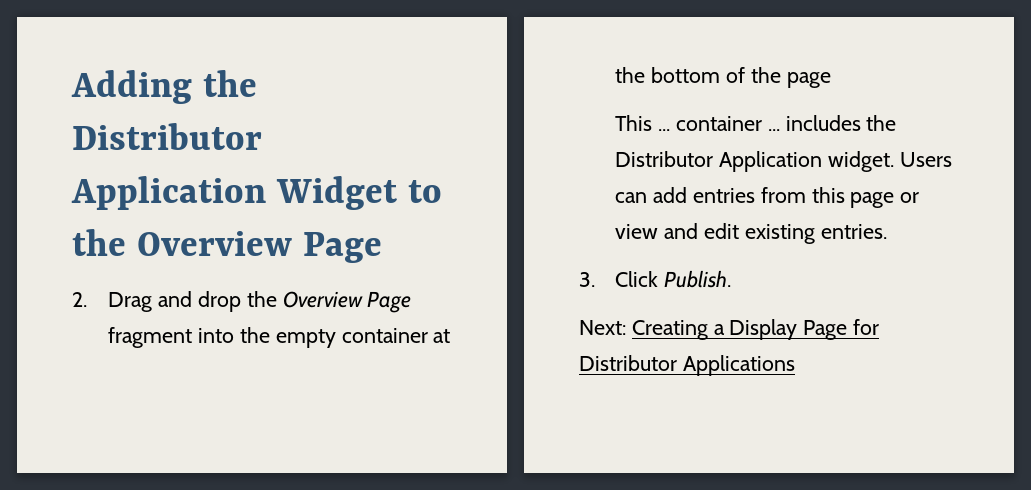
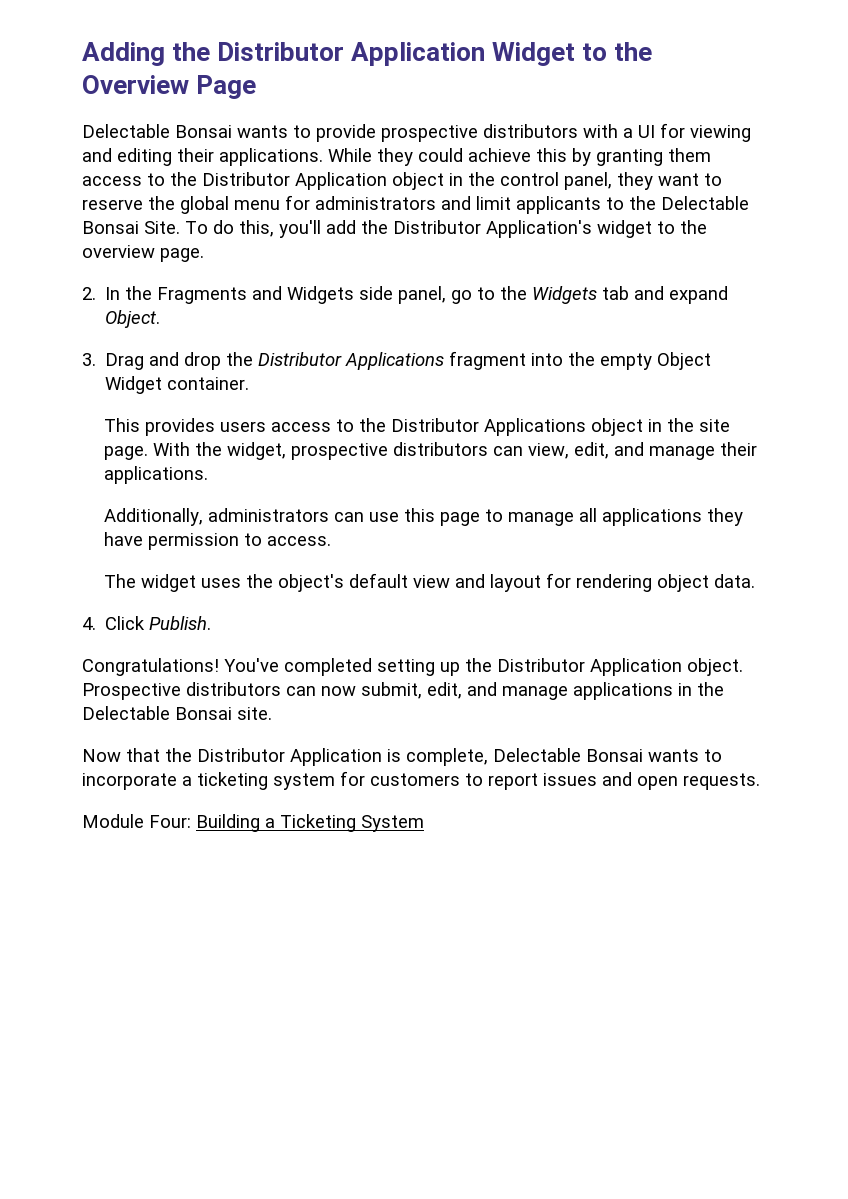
- 2. Drag and drop the Overview Page fragment into the empty container at the bottom of the page
- This ... container ... includes the Distributor Application widget. Users can add entries from this page or view and edit existing entries.
- 3. Click Publish.
- Next: Creating a Display Page for Distributor Applications
+ Delectable Bonsai wants to provide prospective distributors with a UI for viewing and editing their applications. While they could achieve this by granting them access to the Distributor Application object in the control panel, they want to reserve the global menu for administrators and limit applicants to the Delectable Bonsai Site. To do this, you'll add the Distributor Application's widget to the overview page.
+ 2. In the Fragments and Widgets side panel, go to the Widgets tab and expand Object.
+ 3. Drag and drop the Distributor Applications fragment into the empty Object Widget container.
+ This provides users access to the Distributor Applications object in the site page. With the widget, prospective distributors can view, edit, and manage their applications.
+ Additionally, administrators can use this page to manage all applications they have permission to access.
+ The widget uses the object's default view and layout for rendering object data.
+ 4. Click Publish.
+ Congratulations! You've completed setting up the Distributor Application object. Prospective distributors can now submit, edit, and manage applications in the Delectable Bonsai site.
+ Now that the Distributor Application is complete, Delectable Bonsai wants to incorporate a ticketing system for customers to report issues and open requests.
+ Module Four: Building a Ticketing System

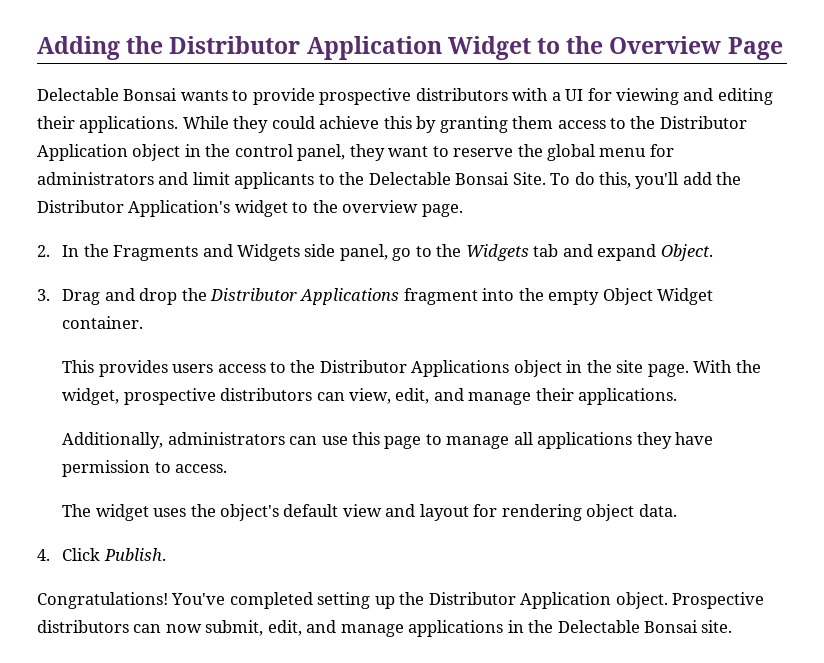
- Now that the Distributor Application is complete, Delectable Bonsai wants to incorporate a ticketing system for customers to report issues and open requests.
- Module Four: Building a Ticketing System

